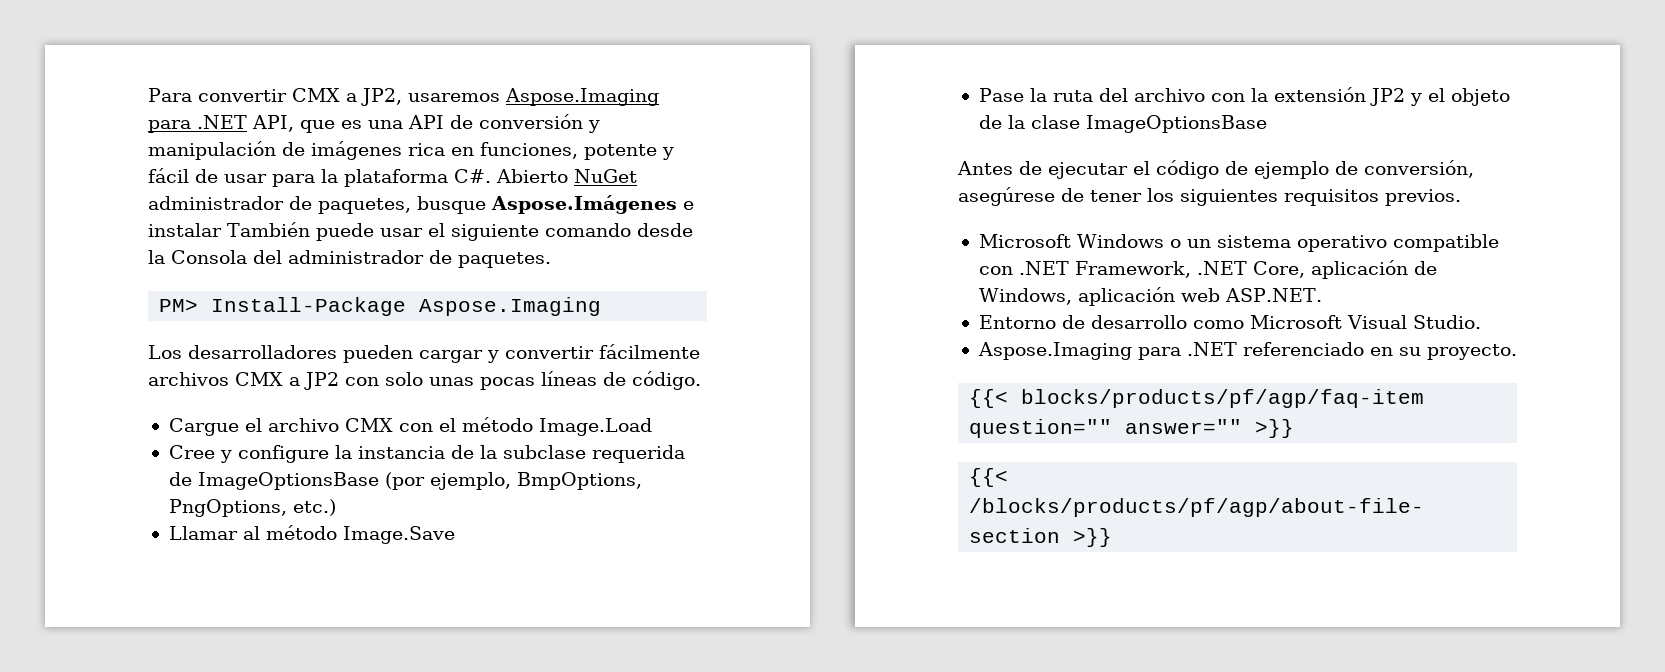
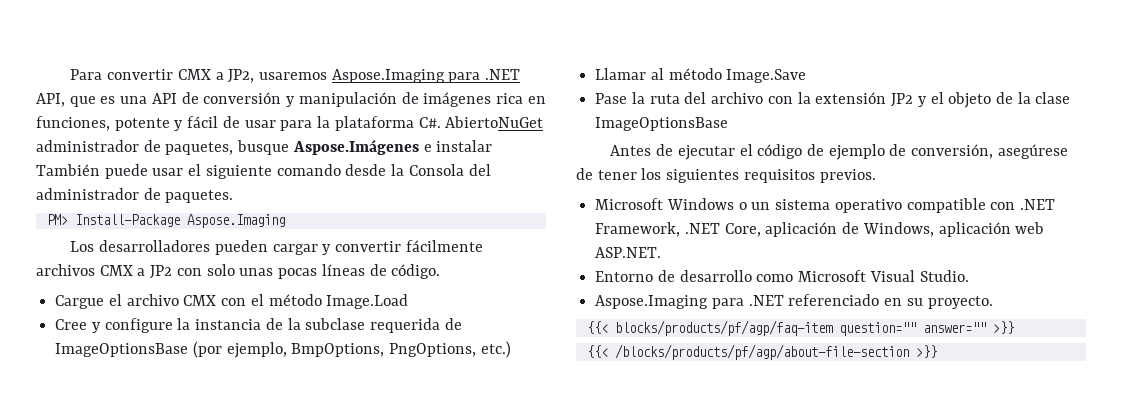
- Para convertir CMX a JP2, usaremos Aspose.Imaging para .NET API, que es una API de conversión y manipulación de imágenes rica en funciones, potente y fácil de usar para la plataforma C#. Abierto NuGet administrador de paquetes, busque Aspose.Imágenes e instalar También puede usar el siguiente comando desde la Consola del administrador de paquetes.
+ Para convertir CMX a JP2, usaremos Aspose.Imaging para .NET API, que es una API de conversión y manipulación de imágenes rica en funciones, potente y fácil de usar para la plataforma C#. AbiertoNuGet administrador de paquetes, busque Aspose.Imágenes e instalar También puede usar el siguiente comando desde la Consola del administrador de paquetes.

